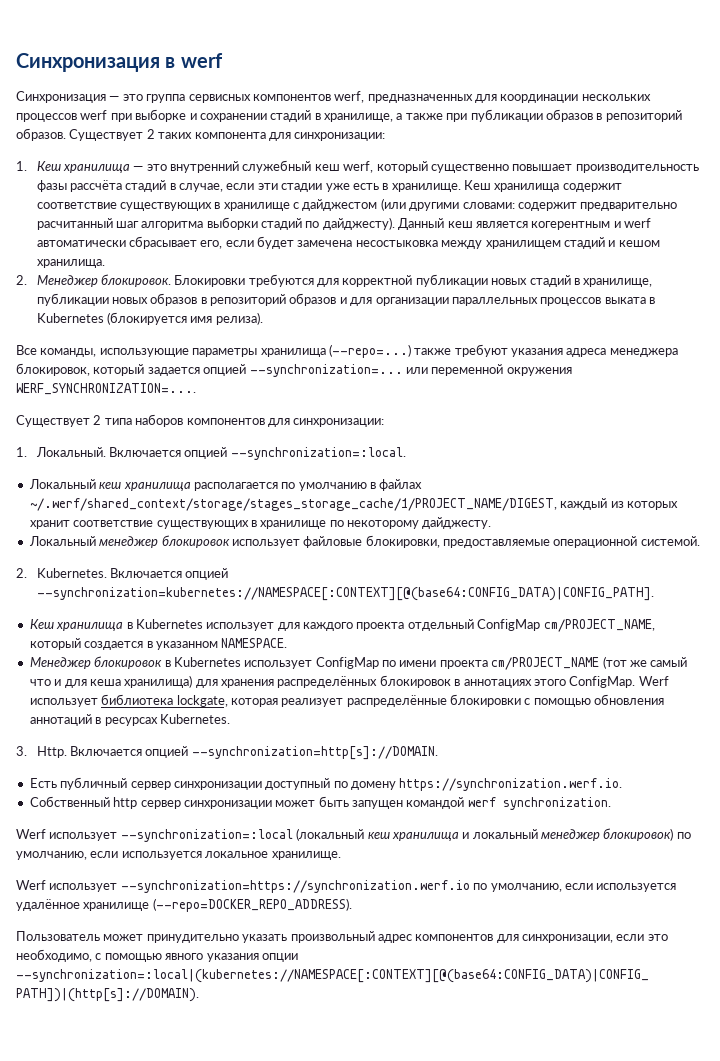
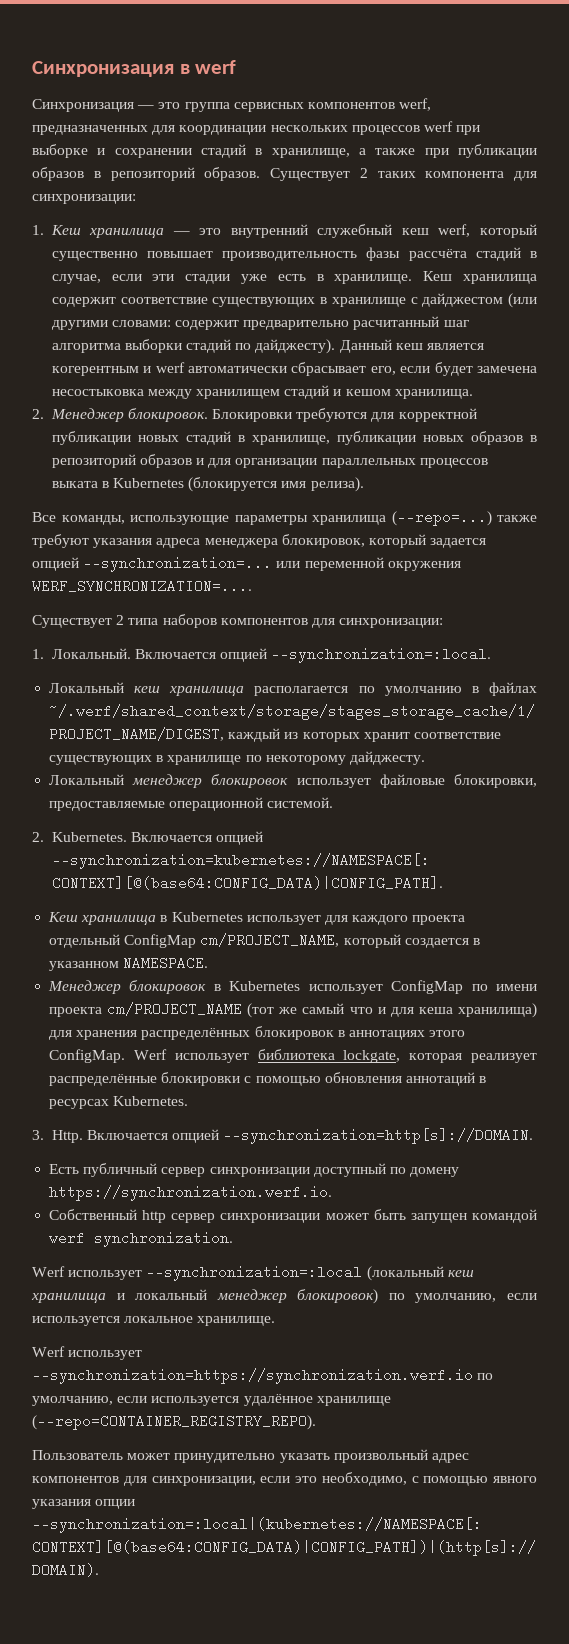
- Werf использует --synchronization=https://synchronization.werf.io по умолчанию, если используется удалённое хранилище (--repo=DOCKER_REPO_ADDRESS).
+ Werf использует --synchronization=https://synchronization.werf.io по умолчанию, если используется удалённое хранилище (--repo=CONTAINER_REGISTRY_REPO).

